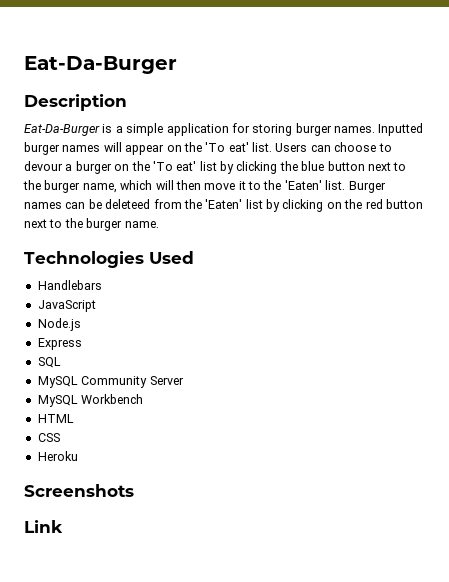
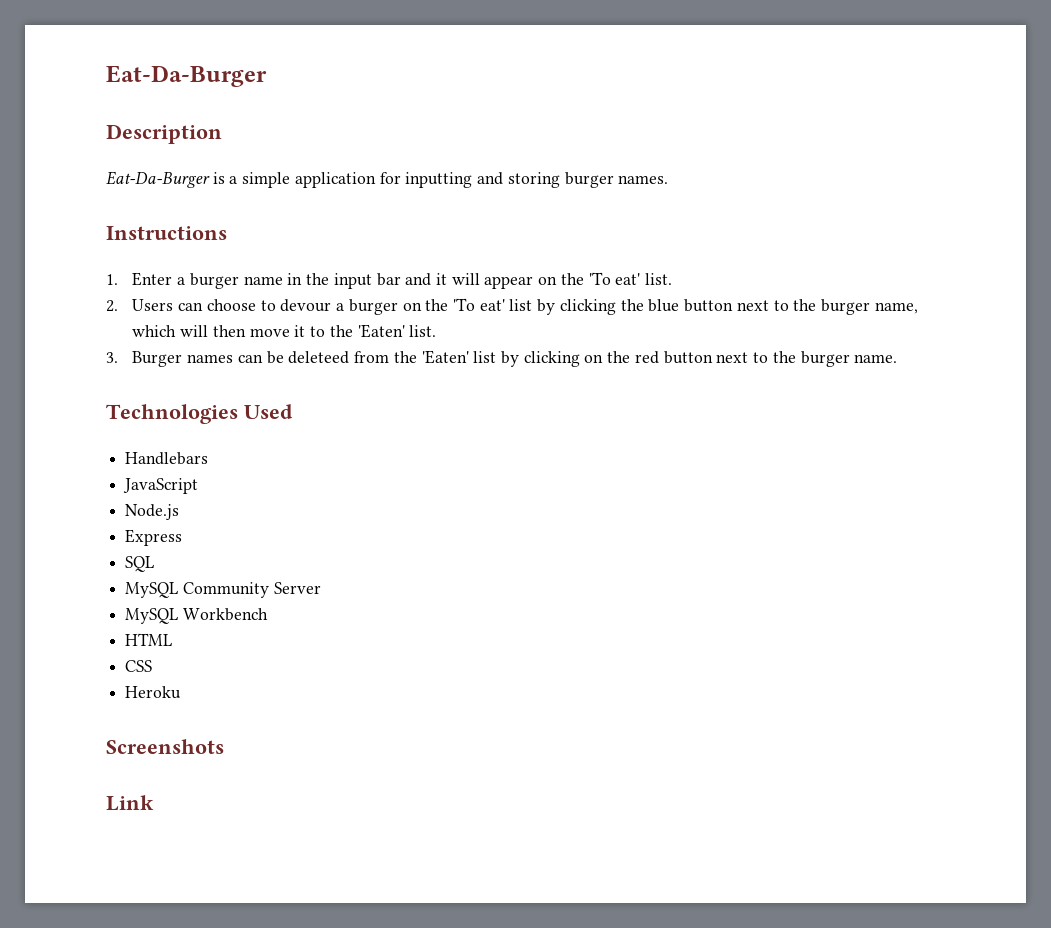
- Eat-Da-Burger is a simple application for storing burger names. Inputted burger names will appear on the 'To eat' list. Users can choose to devour a burger on the 'To eat' list by clicking the blue button next to the burger name, which will then move it to the 'Eaten' list. Burger names can be deleteed from the 'Eaten' list by clicking on the red button next to the burger name.
+ Eat-Da-Burger is a simple application for inputting and storing burger names.
+ Instructions
+ 1. Enter a burger name in the input bar and it will appear on the 'To eat' list.
+ 2. Users can choose to devour a burger on the 'To eat' list by clicking the blue button next to the burger name, which will then move it to the 'Eaten' list.
+ 3. Burger names can be deleteed from the 'Eaten' list by clicking on the red button next to the burger name.

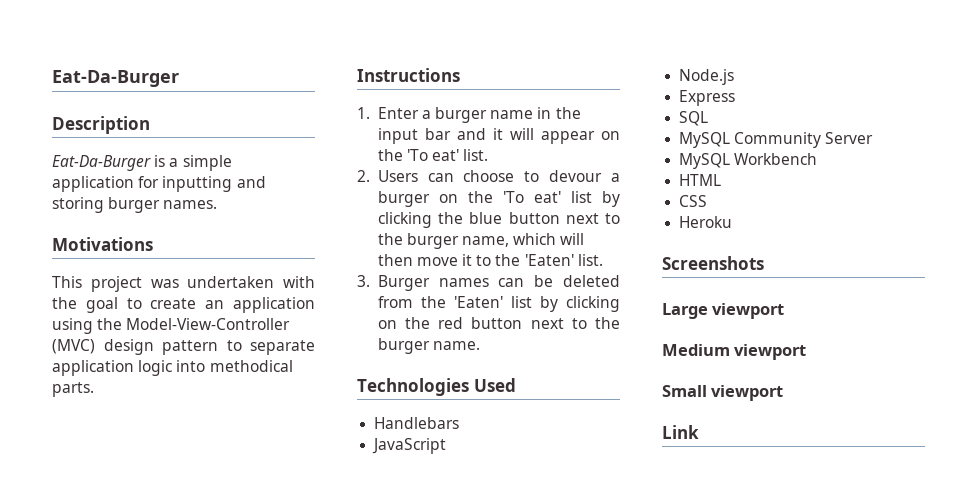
+ Motivations
+ This project was undertaken with the goal to create an application using the Model-View-Controller (MVC) design pattern to separate application logic into methodical parts.
- 3. Burger names can be deleteed from the 'Eaten' list by clicking on the red button next to the burger name.
+ 3. Burger names can be deleted from the 'Eaten' list by clicking on the red button next to the burger name.
+ Large viewport
+ Medium viewport
+ Small viewport

